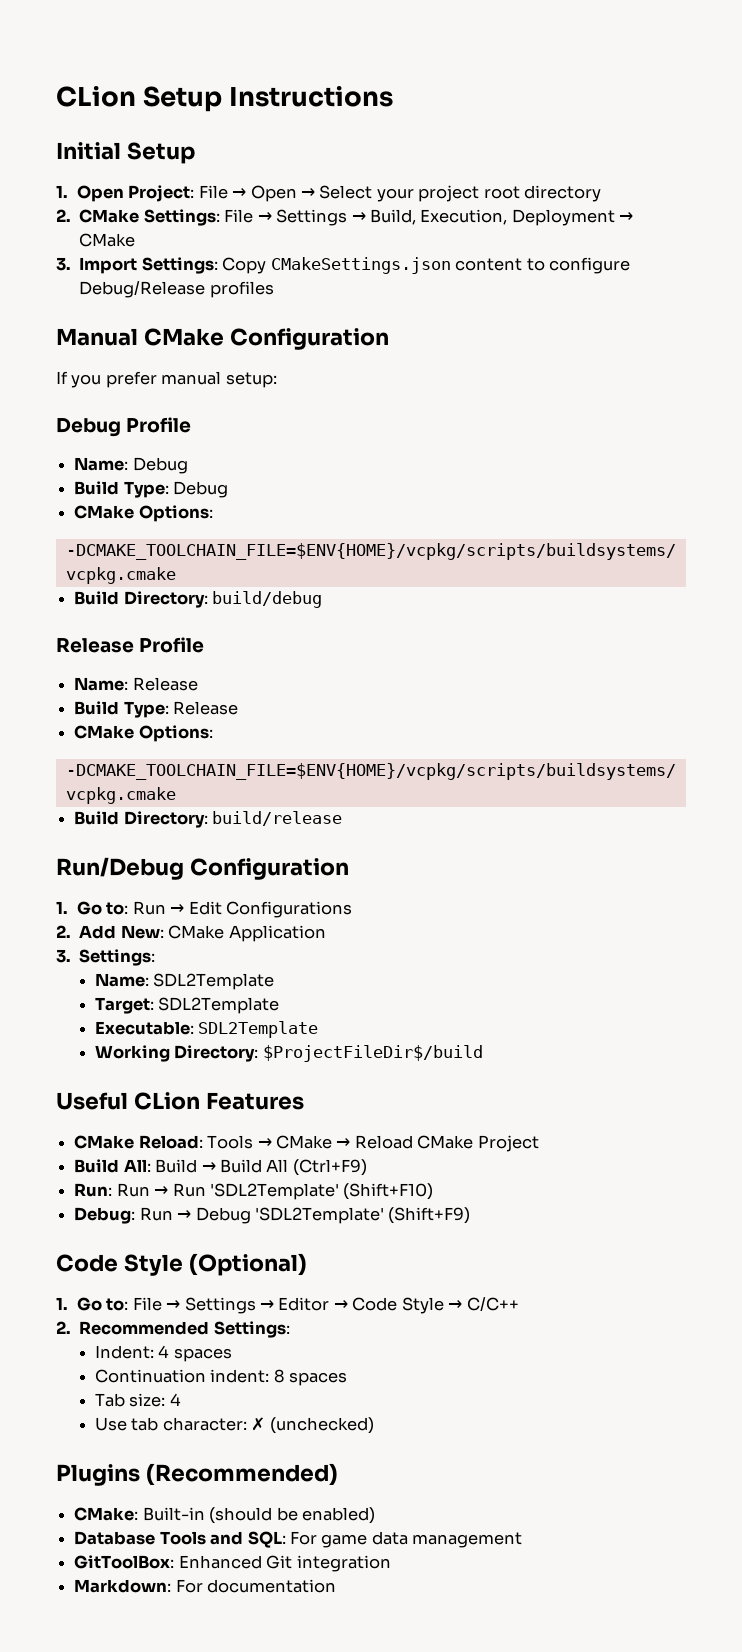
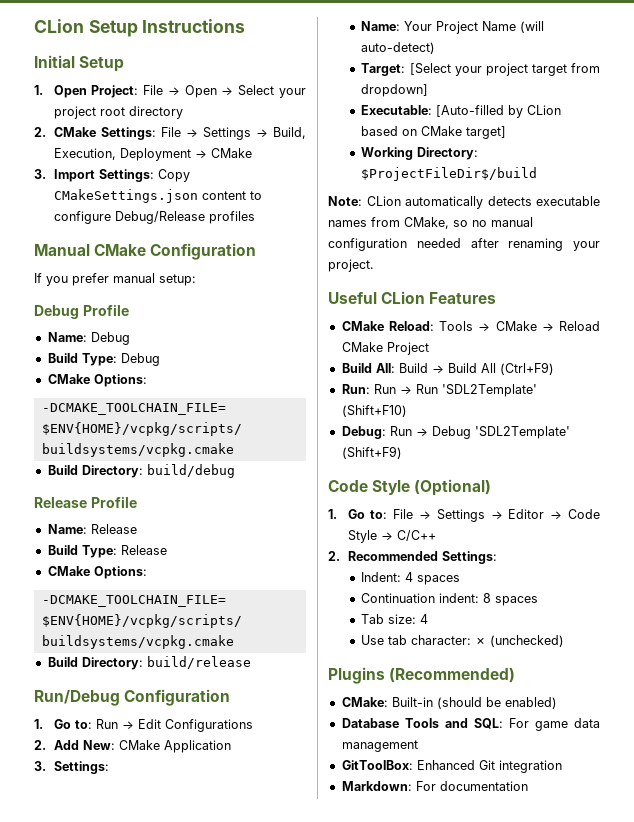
- Name: SDL2Template
- Target: SDL2Template
- Executable: SDL2Template
+ Name: Your Project Name (will auto-detect)
+ Target: [Select your project target from dropdown]
+ Executable: [Auto-filled by CLion based on CMake target]
  Working Directory: $ProjectFileDir$/build
+ Note: CLion automatically detects executable names from CMake, so no manual configuration needed after renaming your project.

